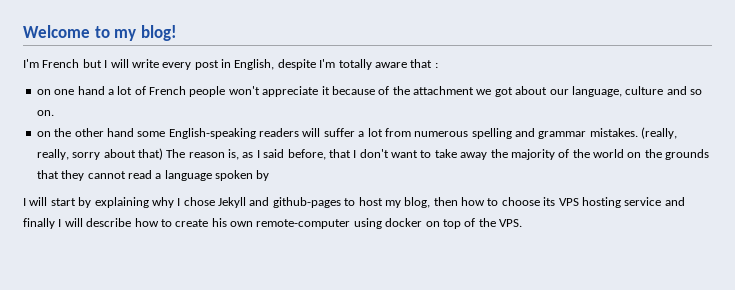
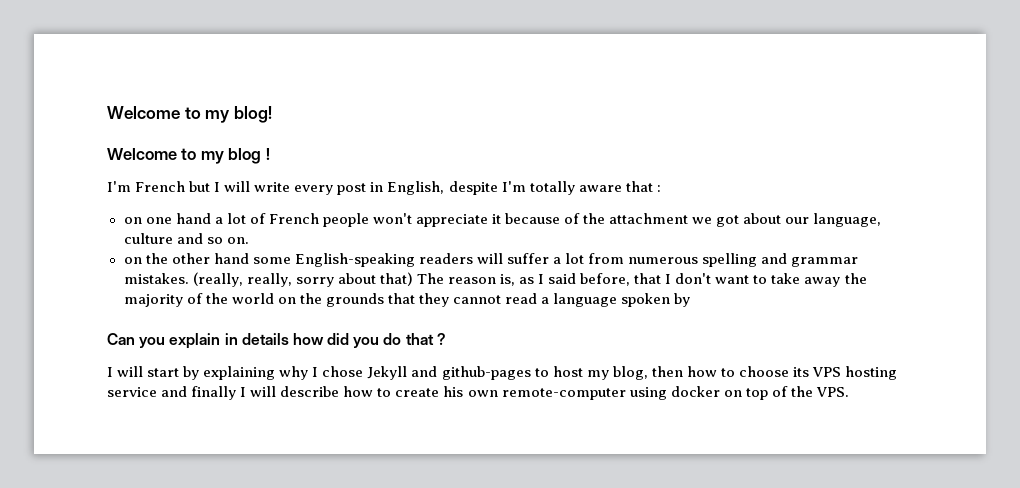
+ Welcome to my blog !
+ Can you explain in details how did you do that ?

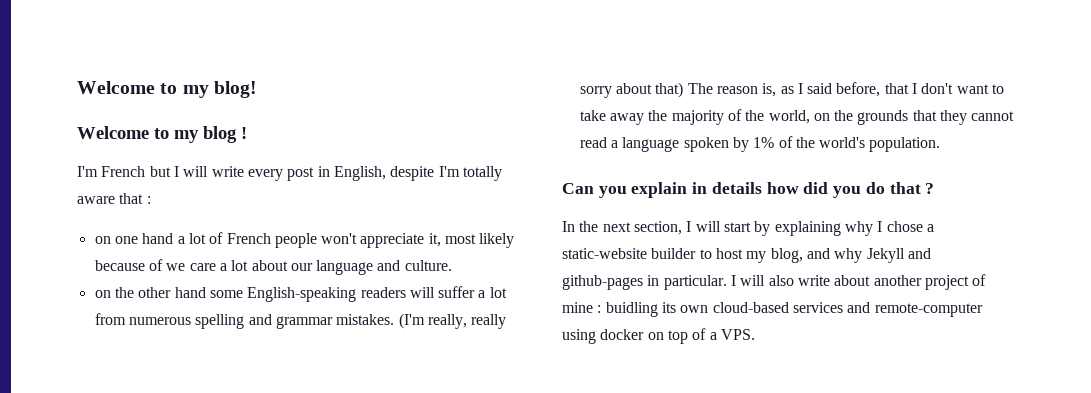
- on one hand a lot of French people won't appreciate it because of the attachment we got about our language, culture and so on.
+ on one hand a lot of French people won't appreciate it, most likely because of we care a lot about our language and culture.
- (really, really, sorry about that) The reason is, as I said before, that I don't want to take away the majority of the world on the grounds that they cannot read a language spoken by
+ (I'm really, really sorry about that) The reason is, as I said before, that I don't want to take away the majority of the world, on the grounds that they cannot read a language spoken by 1% of the world's population.
- I will start by explaining why I chose Jekyll and github-pages to host my blog, then how to choose its VPS hosting service and finally I will describe how to create his own remote-computer using docker on top of the VPS.
+ In the next section, I will start by explaining why I chose a static-website builder to host my blog, and why Jekyll and github-pages in particular. I will also write about another project of mine : buidling its own cloud-based services and remote-computer using docker on top of a VPS.

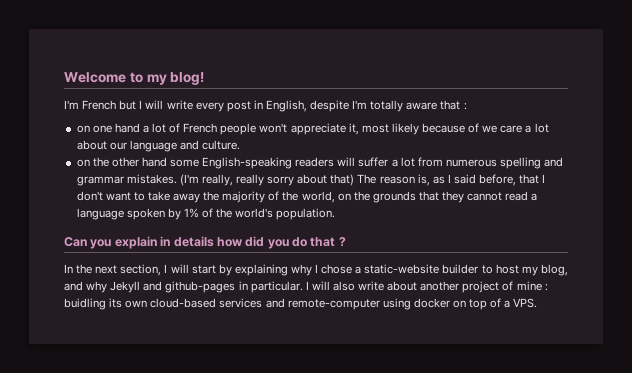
- Welcome to my blog !

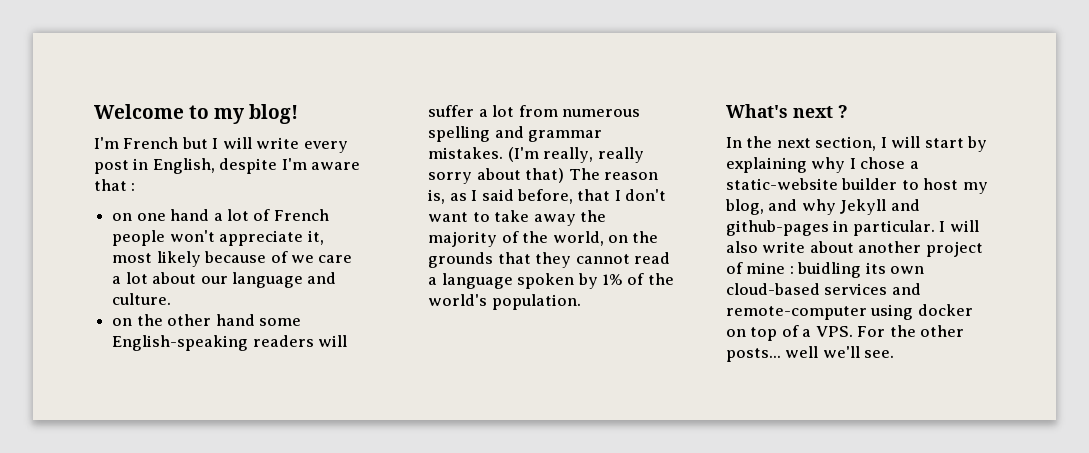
- I'm French but I will write every post in English, despite I'm totally aware that :
+ I'm French but I will write every post in English, despite I'm aware that :
- Can you explain in details how did you do that ?
+ What's next ?
- I will also write about another project of mine : buidling its own cloud-based services and remote-computer using docker on top of a VPS.
+ I will also write about another project of mine : buidling its own cloud-based services and remote-computer using docker on top of a VPS. For the other posts... well we'll see.

